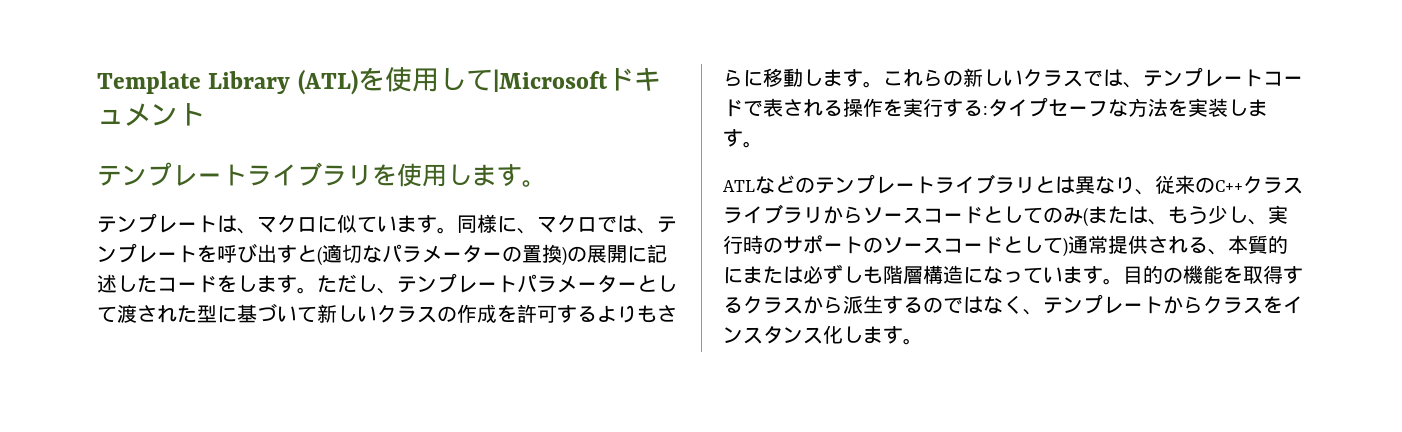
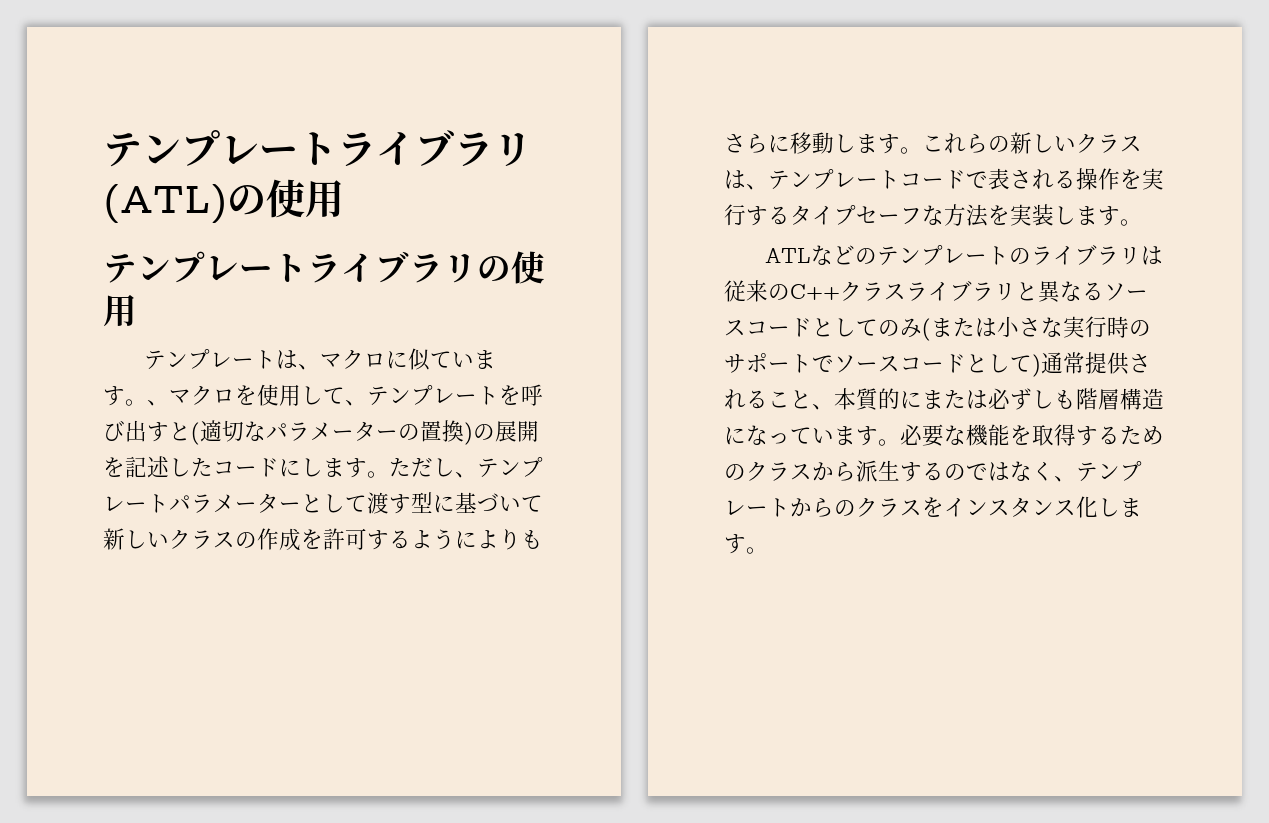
- Template Library (ATL)を使用して|Microsoftドキュメント
- テンプレートライブラリを使用します。
+ テンプレートライブラリ(ATL)の使用
+ テンプレートライブラリの使用
- 同様に、マクロでは、テンプレートを呼び出すと(適切なパラメーターの置換)の展開に記述したコードをします。
+ 、マクロを使用して、テンプレートを呼び出すと(適切なパラメーターの置換)の展開を記述したコードにします。
- ただし、テンプレートパラメーターとして渡された型に基づいて新しいクラスの作成を許可するよりもさらに移動します。
+ ただし、テンプレートパラメーターとして渡す型に基づいて新しいクラスの作成を許可するようによりもさらに移動します。
- これらの新しいクラスでは、テンプレートコードで表される操作を実行する:タイプセーフな方法を実装します。
+ これらの新しいクラスは、テンプレートコードで表される操作を実行するタイプセーフな方法を実装します。
- ATLなどのテンプレートライブラリとは異なり、従来のC++クラスライブラリからソースコードとしてのみ(または、もう少し、実行時のサポートのソースコードとして)通常提供される、本質的にまたは必ずしも階層構造になっています。
+ ATLなどのテンプレートのライブラリは従来のC++クラスライブラリと異なるソースコードとしてのみ(または小さな実行時のサポートでソースコードとして)通常提供されること、本質的にまたは必ずしも階層構造になっています。
- 目的の機能を取得するクラスから派生するのではなく、テンプレートからクラスをインスタンス化します。
+ 必要な機能を取得するためのクラスから派生するのではなく、テンプレートからのクラスをインスタンス化します。

